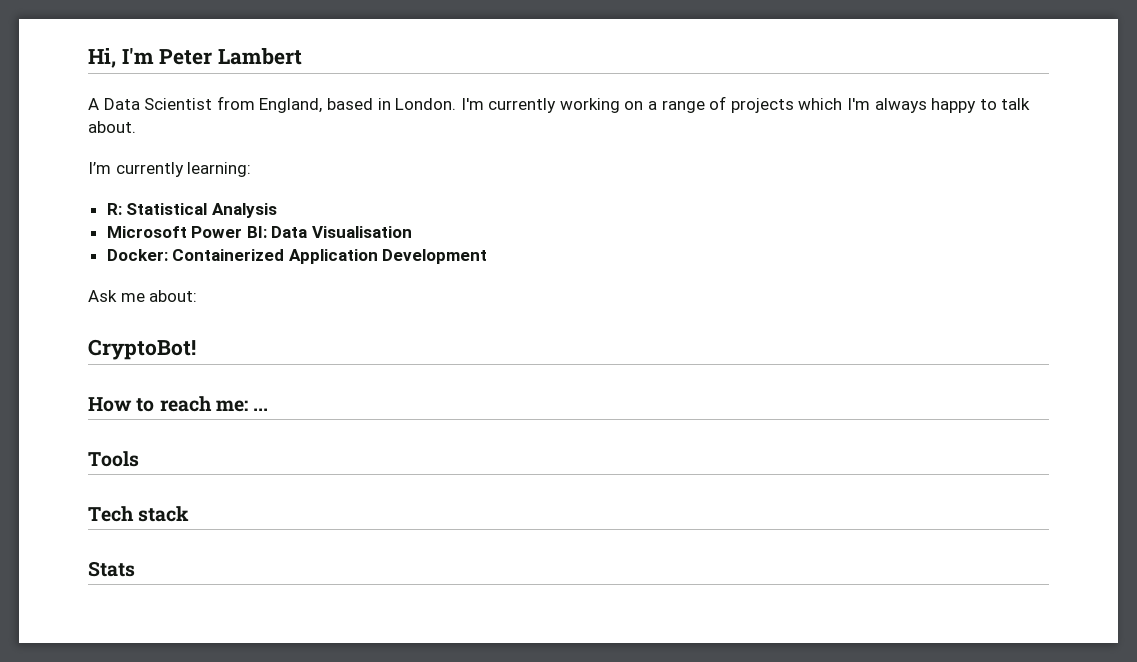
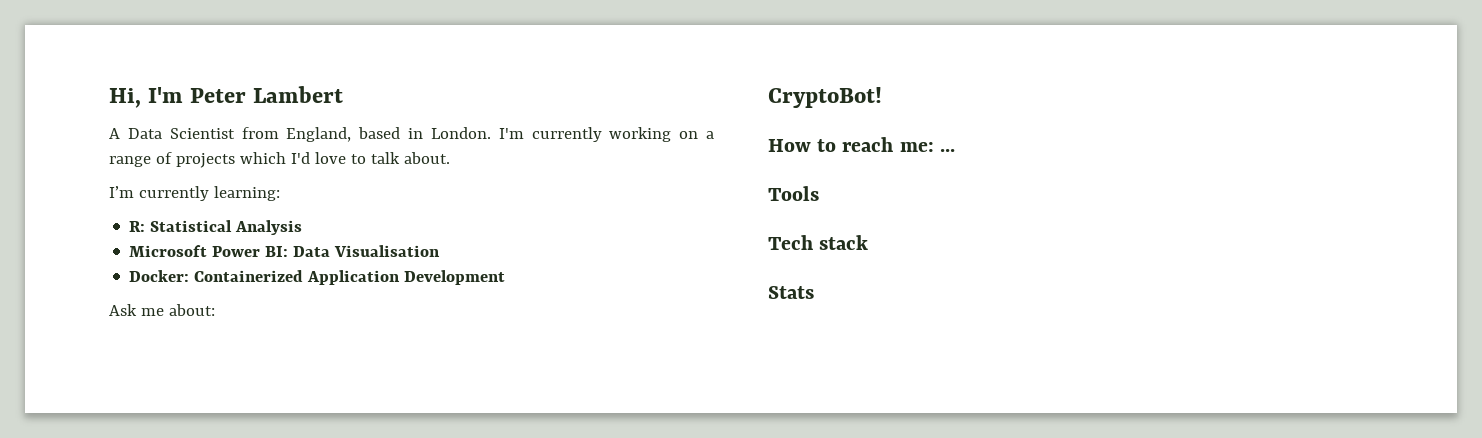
- I'm currently working on a range of projects which I'm always happy to talk about.
+ I'm currently working on a range of projects which I'd love to talk about.

